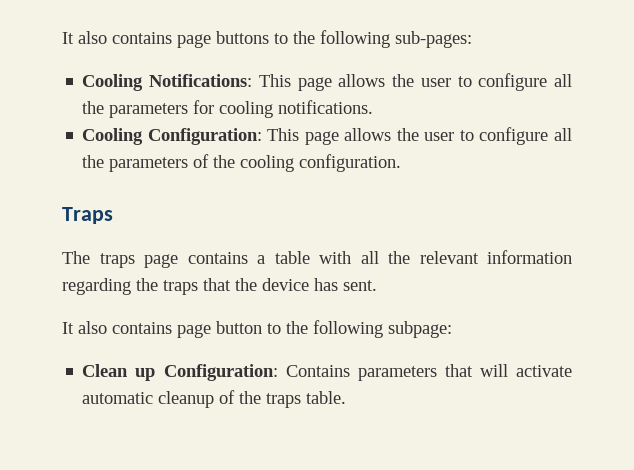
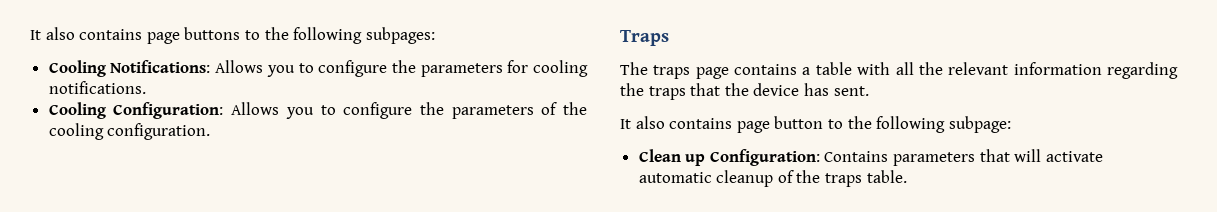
- It also contains page buttons to the following sub-pages:
+ It also contains page buttons to the following subpages:
- Cooling Notifications: This page allows the user to configure all the parameters for cooling notifications.
+ Cooling Notifications: Allows you to configure the parameters for cooling notifications.
- Cooling Configuration: This page allows the user to configure all the parameters of the cooling configuration.
+ Cooling Configuration: Allows you to configure the parameters of the cooling configuration.

